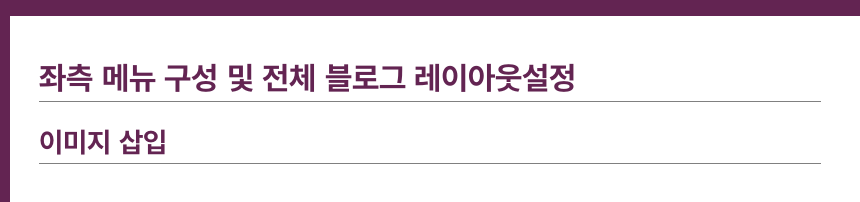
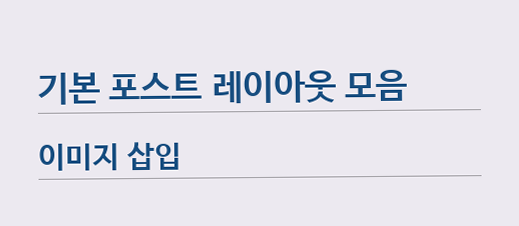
- 좌측 메뉴 구성 및 전체 블로그 레이아웃설정
+ 기본 포스트 레이아웃 모음

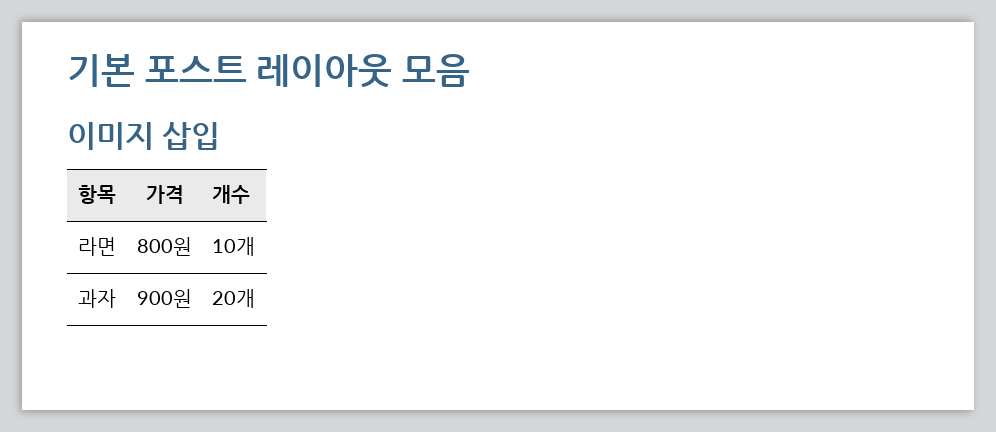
+ 항목 | 가격 | 개수
+ 라면 | 800원 | 10개
+ 과자 | 900원 | 20개

